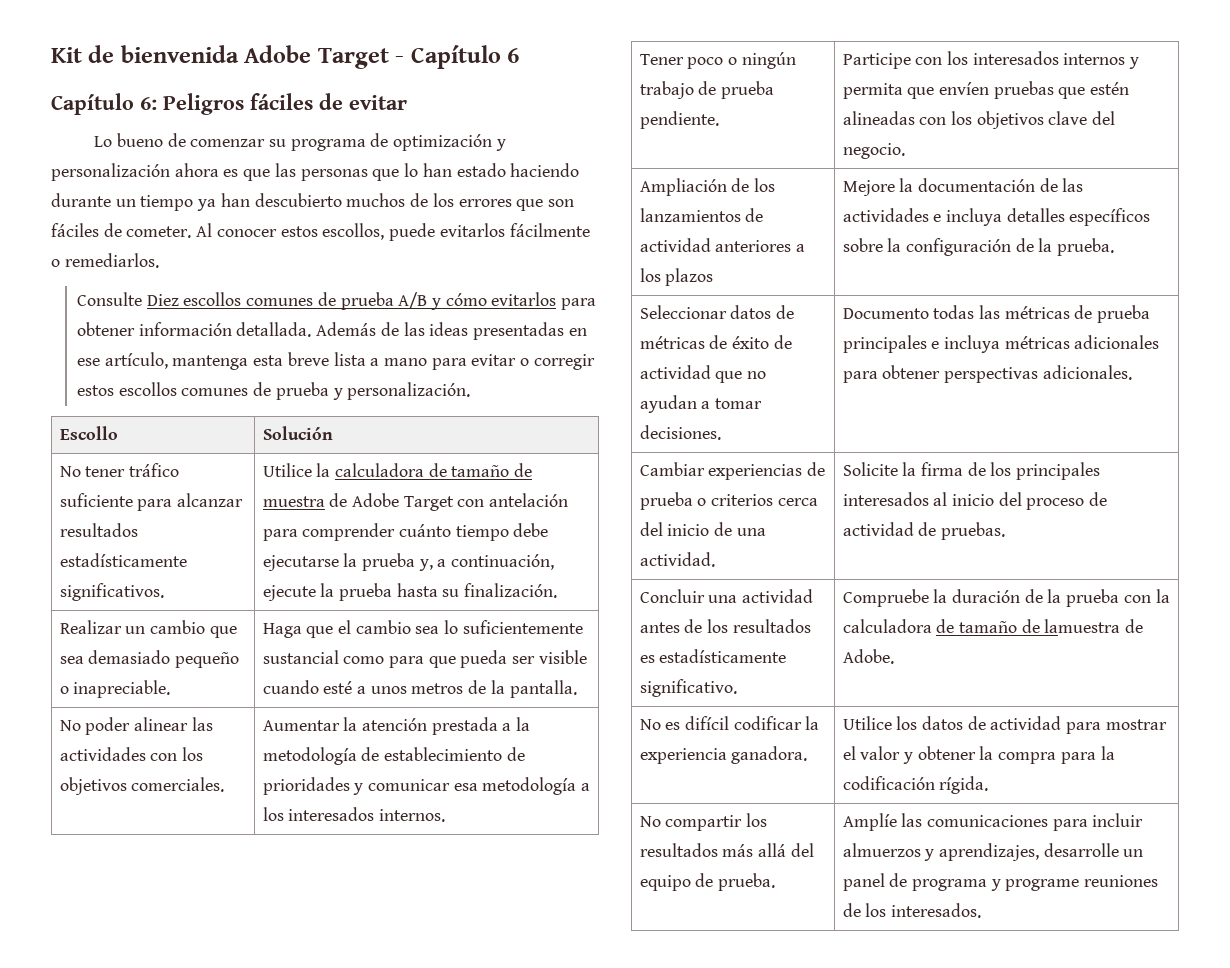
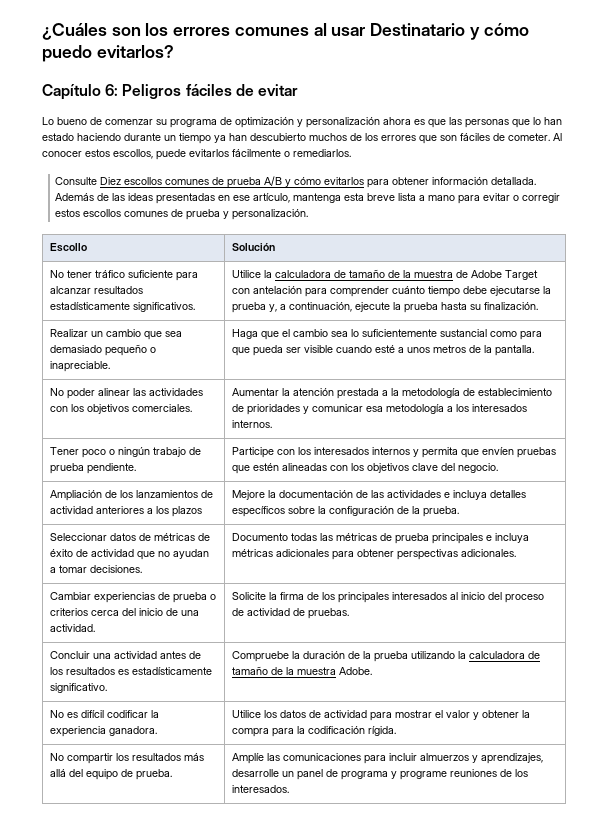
- Kit de bienvenida Adobe Target - Capítulo 6
+ ¿Cuáles son los errores comunes al usar Destinatario y cómo puedo evitarlos?
- No tener tráfico suficiente para alcanzar resultados estadísticamente significativos. | Utilice la calculadora de tamaño de muestra de Adobe Target con antelación para comprender cuánto tiempo debe ejecutarse la prueba y, a continuación, ejecute la prueba hasta su finalización.
+ No tener tráfico suficiente para alcanzar resultados estadísticamente significativos. | Utilice la calculadora de tamaño de la muestra de Adobe Target con antelación para comprender cuánto tiempo debe ejecutarse la prueba y, a continuación, ejecute la prueba hasta su finalización.
- Concluir una actividad antes de los resultados es estadísticamente significativo. | Compruebe la duración de la prueba con la calculadora de tamaño de lamuestra de Adobe.
+ Concluir una actividad antes de los resultados es estadísticamente significativo. | Compruebe la duración de la prueba utilizando la calculadora de tamaño de la muestra Adobe.

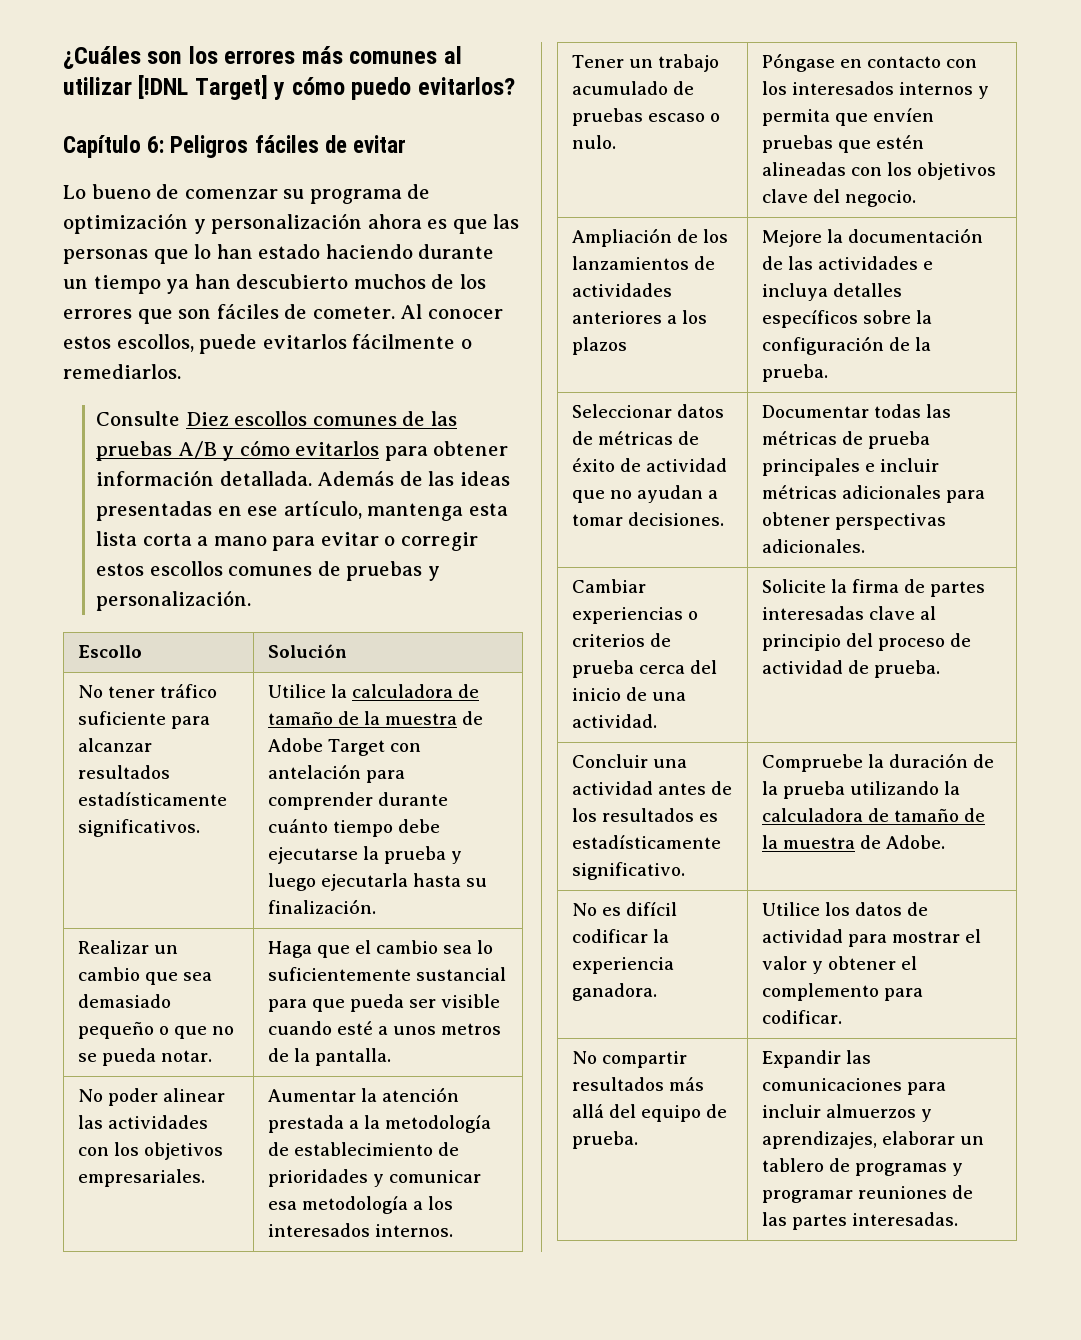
- ¿Cuáles son los errores comunes al usar Destinatario y cómo puedo evitarlos?
+ ¿Cuáles son los errores más comunes al utilizar [!DNL Target] y cómo puedo evitarlos?
- Consulte Diez escollos comunes de prueba A/B y cómo evitarlos para obtener información detallada.
+ Consulte Diez escollos comunes de las pruebas A/B y cómo evitarlos para obtener información detallada.
- Además de las ideas presentadas en ese artículo, mantenga esta breve lista a mano para evitar o corregir estos escollos comunes de prueba y personalización.
+ Además de las ideas presentadas en ese artículo, mantenga esta lista corta a mano para evitar o corregir estos escollos comunes de pruebas y personalización.
- No tener tráfico suficiente para alcanzar resultados estadísticamente significativos. | Utilice la calculadora de tamaño de la muestra de Adobe Target con antelación para comprender cuánto tiempo debe ejecutarse la prueba y, a continuación, ejecute la prueba hasta su finalización.
+ No tener tráfico suficiente para alcanzar resultados estadísticamente significativos. | Utilice la calculadora de tamaño de la muestra de Adobe Target con antelación para comprender durante cuánto tiempo debe ejecutarse la prueba y luego ejecutarla hasta su finalización.
- Realizar un cambio que sea demasiado pequeño o inapreciable. | Haga que el cambio sea lo suficientemente sustancial como para que pueda ser visible cuando esté a unos metros de la pantalla.
+ Realizar un cambio que sea demasiado pequeño o que no se pueda notar. | Haga que el cambio sea lo suficientemente sustancial para que pueda ser visible cuando esté a unos metros de la pantalla.
- No poder alinear las actividades con los objetivos comerciales. | Aumentar la atención prestada a la metodología de establecimiento de prioridades y comunicar esa metodología a los interesados internos.
+ No poder alinear las actividades con los objetivos empresariales. | Aumentar la atención prestada a la metodología de establecimiento de prioridades y comunicar esa metodología a los interesados internos.
- Tener poco o ningún trabajo de prueba pendiente. | Participe con los interesados internos y permita que envíen pruebas que estén alineadas con los objetivos clave del negocio.
+ Tener un trabajo acumulado de pruebas escaso o nulo. | Póngase en contacto con los interesados internos y permita que envíen pruebas que estén alineadas con los objetivos clave del negocio.
- Ampliación de los lanzamientos de actividad anteriores a los plazos | Mejore la documentación de las actividades e incluya detalles específicos sobre la configuración de la prueba.
+ Ampliación de los lanzamientos de actividades anteriores a los plazos | Mejore la documentación de las actividades e incluya detalles específicos sobre la configuración de la prueba.
- Seleccionar datos de métricas de éxito de actividad que no ayudan a tomar decisiones. | Documento todas las métricas de prueba principales e incluya métricas adicionales para obtener perspectivas adicionales.
+ Seleccionar datos de métricas de éxito de actividad que no ayudan a tomar decisiones. | Documentar todas las métricas de prueba principales e incluir métricas adicionales para obtener perspectivas adicionales.
- Cambiar experiencias de prueba o criterios cerca del inicio de una actividad. | Solicite la firma de los principales interesados al inicio del proceso de actividad de pruebas.
+ Cambiar experiencias o criterios de prueba cerca del inicio de una actividad. | Solicite la firma de partes interesadas clave al principio del proceso de actividad de prueba.
- Concluir una actividad antes de los resultados es estadísticamente significativo. | Compruebe la duración de la prueba utilizando la calculadora de tamaño de la muestra Adobe.
+ Concluir una actividad antes de los resultados es estadísticamente significativo. | Compruebe la duración de la prueba utilizando la calculadora de tamaño de la muestra de Adobe.
- No es difícil codificar la experiencia ganadora. | Utilice los datos de actividad para mostrar el valor y obtener la compra para la codificación rígida.
+ No es difícil codificar la experiencia ganadora. | Utilice los datos de actividad para mostrar el valor y obtener el complemento para codificar.
- No compartir los resultados más allá del equipo de prueba. | Amplíe las comunicaciones para incluir almuerzos y aprendizajes, desarrolle un panel de programa y programe reuniones de los interesados.
+ No compartir resultados más allá del equipo de prueba. | Expandir las comunicaciones para incluir almuerzos y aprendizajes, elaborar un tablero de programas y programar reuniones de las partes interesadas.

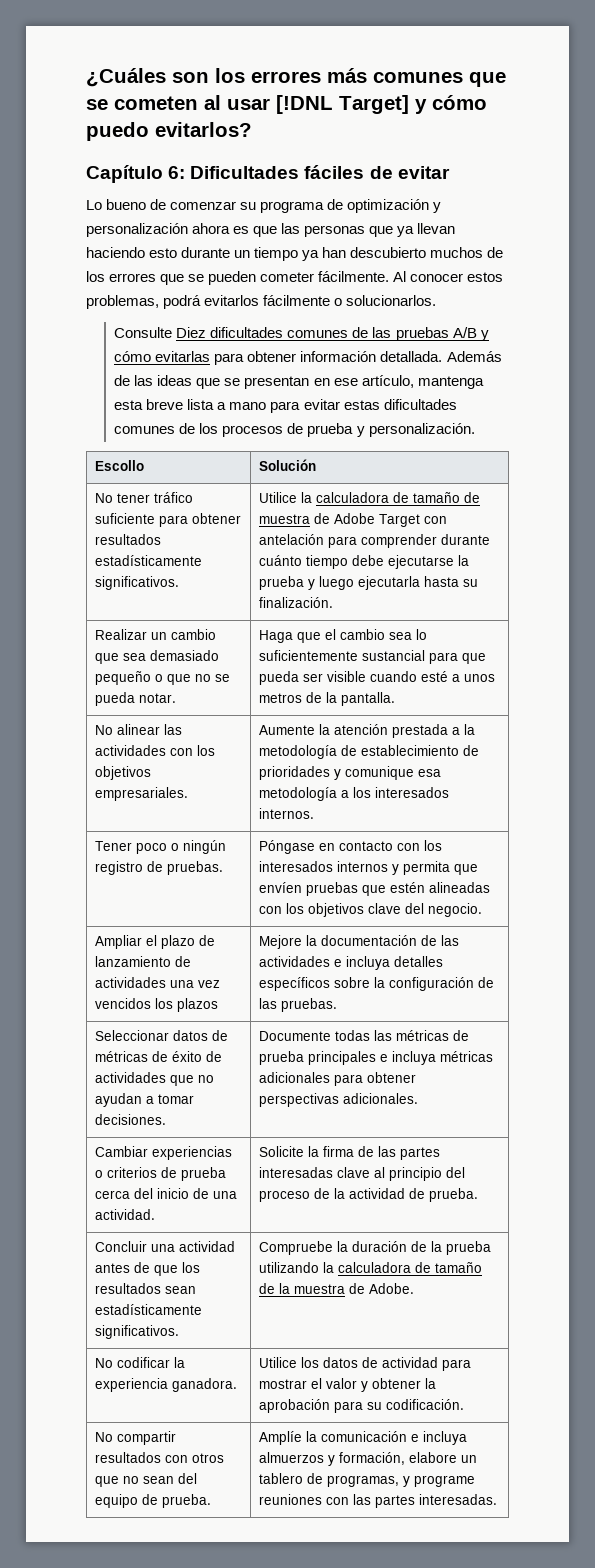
- ¿Cuáles son los errores más comunes al utilizar [!DNL Target] y cómo puedo evitarlos?
+ ¿Cuáles son los errores más comunes que se cometen al usar [!DNL Target] y cómo puedo evitarlos?
- Capítulo 6: Peligros fáciles de evitar
+ Capítulo 6: Dificultades fáciles de evitar
- Lo bueno de comenzar su programa de optimización y personalización ahora es que las personas que lo han estado haciendo durante un tiempo ya han descubierto muchos de los errores que son fáciles de cometer.
+ Lo bueno de comenzar su programa de optimización y personalización ahora es que las personas que ya llevan haciendo esto durante un tiempo ya han descubierto muchos de los errores que se pueden cometer fácilmente.
- Al conocer estos escollos, puede evitarlos fácilmente o remediarlos.
+ Al conocer estos problemas, podrá evitarlos fácilmente o solucionarlos.
- Consulte Diez escollos comunes de las pruebas A/B y cómo evitarlos para obtener información detallada.
+ Consulte Diez dificultades comunes de las pruebas A/B y cómo evitarlas para obtener información detallada.
- Además de las ideas presentadas en ese artículo, mantenga esta lista corta a mano para evitar o corregir estos escollos comunes de pruebas y personalización.
+ Además de las ideas que se presentan en ese artículo, mantenga esta breve lista a mano para evitar estas dificultades comunes de los procesos de prueba y personalización.
- No tener tráfico suficiente para alcanzar resultados estadísticamente significativos. | Utilice la calculadora de tamaño de la muestra de Adobe Target con antelación para comprender durante cuánto tiempo debe ejecutarse la prueba y luego ejecutarla hasta su finalización.
+ No tener tráfico suficiente para obtener resultados estadísticamente significativos. | Utilice la calculadora de tamaño de muestra de Adobe Target con antelación para comprender durante cuánto tiempo debe ejecutarse la prueba y luego ejecutarla hasta su finalización.
- No poder alinear las actividades con los objetivos empresariales. | Aumentar la atención prestada a la metodología de establecimiento de prioridades y comunicar esa metodología a los interesados internos.
+ No alinear las actividades con los objetivos empresariales. | Aumente la atención prestada a la metodología de establecimiento de prioridades y comunique esa metodología a los interesados internos.
- Tener un trabajo acumulado de pruebas escaso o nulo. | Póngase en contacto con los interesados internos y permita que envíen pruebas que estén alineadas con los objetivos clave del negocio.
+ Tener poco o ningún registro de pruebas. | Póngase en contacto con los interesados internos y permita que envíen pruebas que estén alineadas con los objetivos clave del negocio.
- Ampliación de los lanzamientos de actividades anteriores a los plazos | Mejore la documentación de las actividades e incluya detalles específicos sobre la configuración de la prueba.
+ Ampliar el plazo de lanzamiento de actividades una vez vencidos los plazos | Mejore la documentación de las actividades e incluya detalles específicos sobre la configuración de las pruebas.
- Seleccionar datos de métricas de éxito de actividad que no ayudan a tomar decisiones. | Documentar todas las métricas de prueba principales e incluir métricas adicionales para obtener perspectivas adicionales.
+ Seleccionar datos de métricas de éxito de actividades que no ayudan a tomar decisiones. | Documente todas las métricas de prueba principales e incluya métricas adicionales para obtener perspectivas adicionales.
- Cambiar experiencias o criterios de prueba cerca del inicio de una actividad. | Solicite la firma de partes interesadas clave al principio del proceso de actividad de prueba.
+ Cambiar experiencias o criterios de prueba cerca del inicio de una actividad. | Solicite la firma de las partes interesadas clave al principio del proceso de la actividad de prueba.
- Concluir una actividad antes de los resultados es estadísticamente significativo. | Compruebe la duración de la prueba utilizando la calculadora de tamaño de la muestra de Adobe.
+ Concluir una actividad antes de que los resultados sean estadísticamente significativos. | Compruebe la duración de la prueba utilizando la calculadora de tamaño de la muestra de Adobe.
- No es difícil codificar la experiencia ganadora. | Utilice los datos de actividad para mostrar el valor y obtener el complemento para codificar.
- No compartir resultados más allá del equipo de prueba. | Expandir las comunicaciones para incluir almuerzos y aprendizajes, elaborar un tablero de programas y programar reuniones de las partes interesadas.
+ No codificar la experiencia ganadora. | Utilice los datos de actividad para mostrar el valor y obtener la aprobación para su codificación.
+ No compartir resultados con otros que no sean del equipo de prueba. | Amplíe la comunicación e incluya almuerzos y formación, elabore un tablero de programas, y programe reuniones con las partes interesadas.

